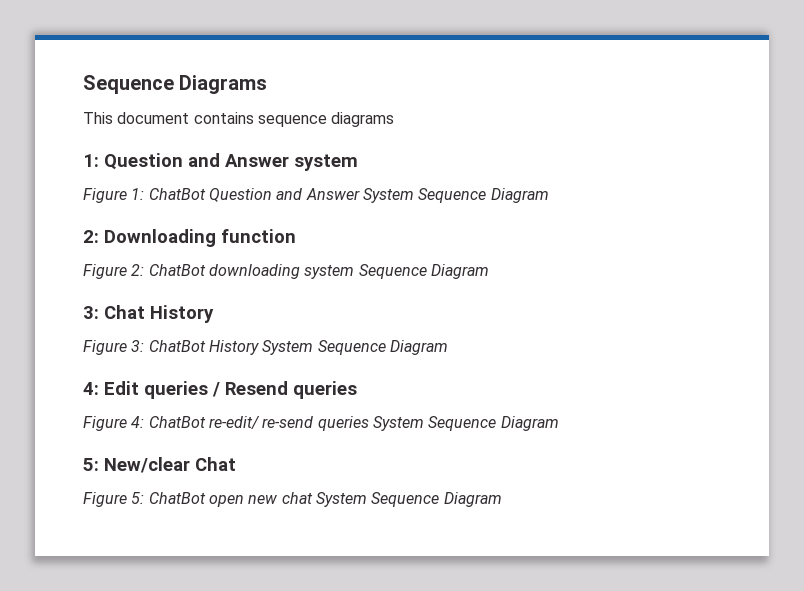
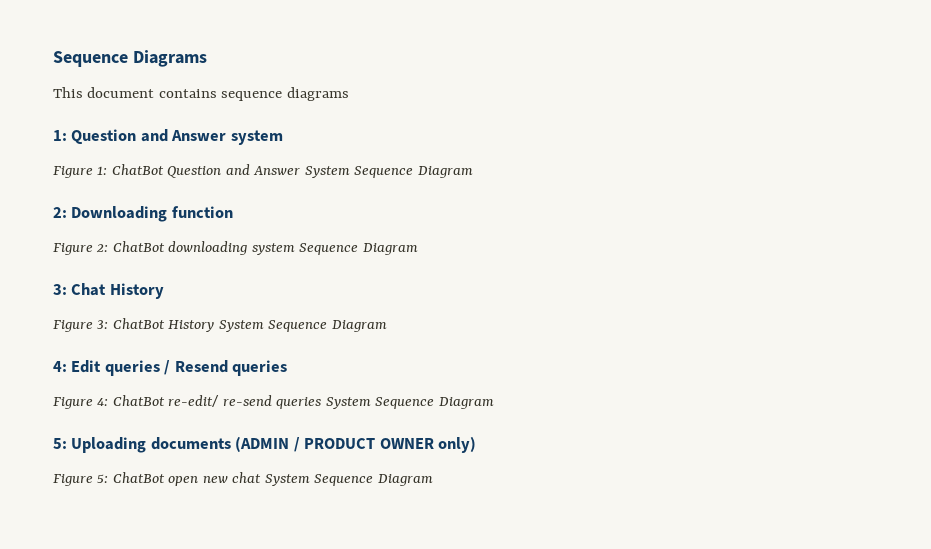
- 5: New/clear Chat
+ 5: Uploading documents (ADMIN / PRODUCT OWNER only)

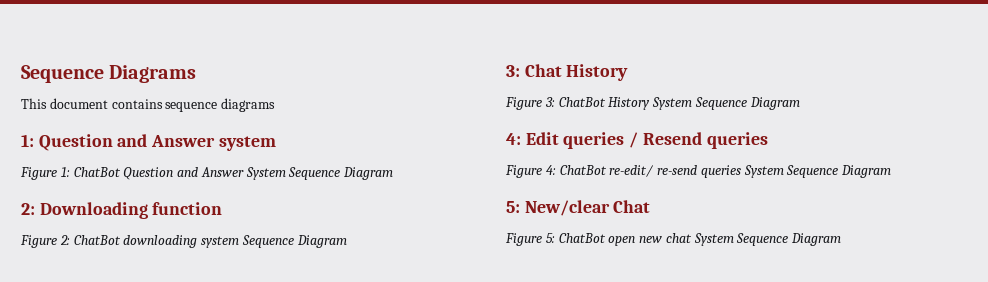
- 5: Uploading documents (ADMIN / PRODUCT OWNER only)
+ 5: New/clear Chat

